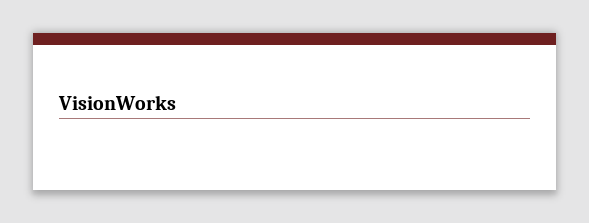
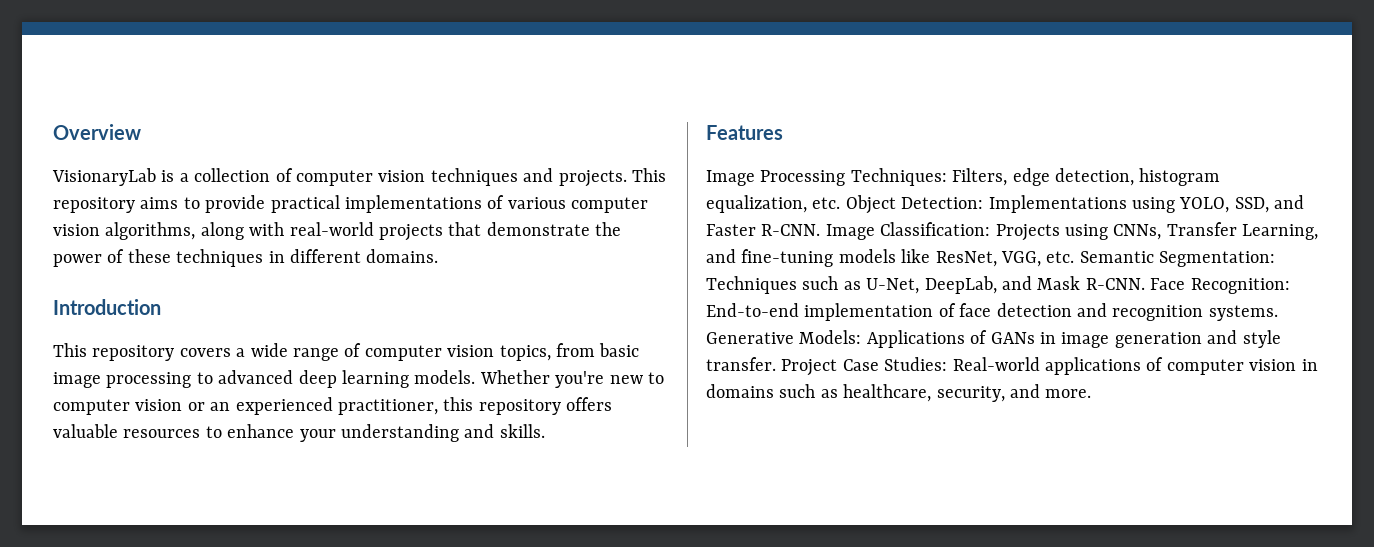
- VisionWorks
+ Overview
+ VisionaryLab is a collection of computer vision techniques and projects. This repository aims to provide practical implementations of various computer vision algorithms, along with real-world projects that demonstrate the power of these techniques in different domains.
+ Introduction
+ This repository covers a wide range of computer vision topics, from basic image processing to advanced deep learning models. Whether you're new to computer vision or an experienced practitioner, this repository offers valuable resources to enhance your understanding and skills.
+ Features
+ Image Processing Techniques: Filters, edge detection, histogram equalization, etc. Object Detection: Implementations using YOLO, SSD, and Faster R-CNN. Image Classification: Projects using CNNs, Transfer Learning, and fine-tuning models like ResNet, VGG, etc. Semantic Segmentation: Techniques such as U-Net, DeepLab, and Mask R-CNN. Face Recognition: End-to-end implementation of face detection and recognition systems. Generative Models: Applications of GANs in image generation and style transfer. Project Case Studies: Real-world applications of computer vision in domains such as healthcare, security, and more.

